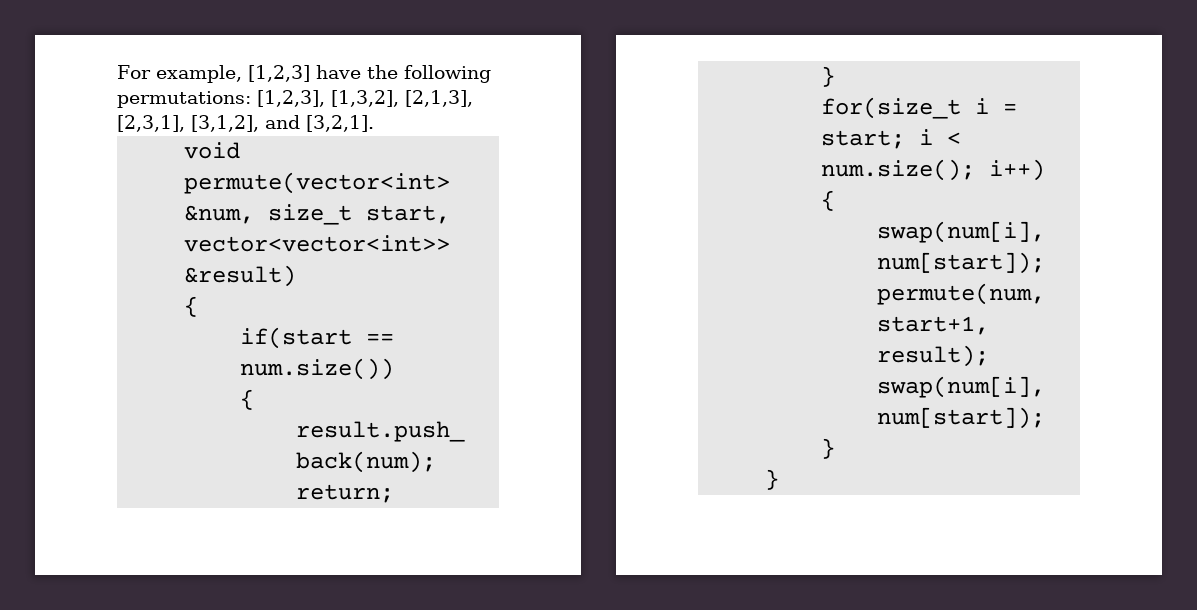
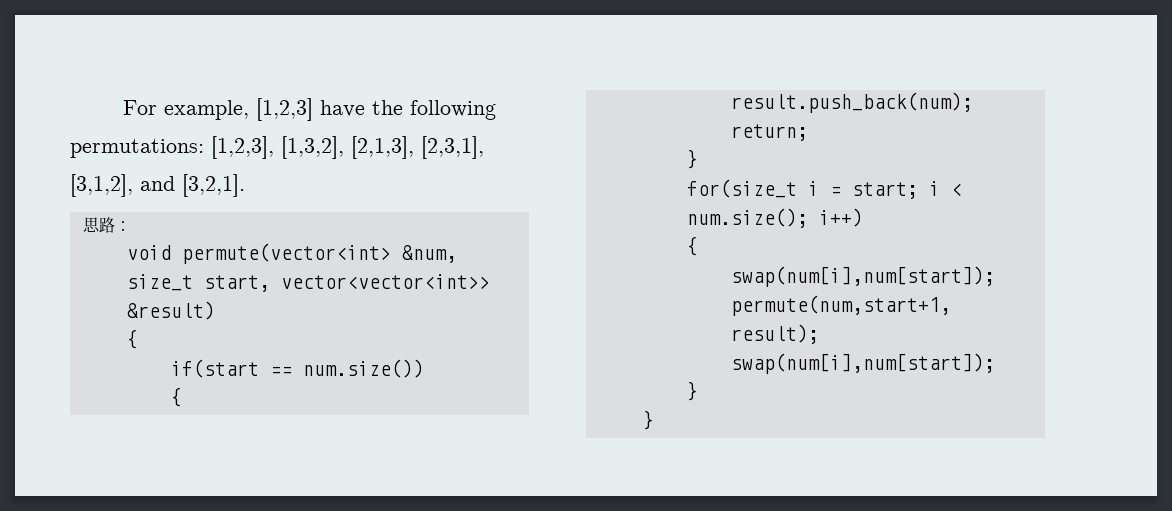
+ 思路：

